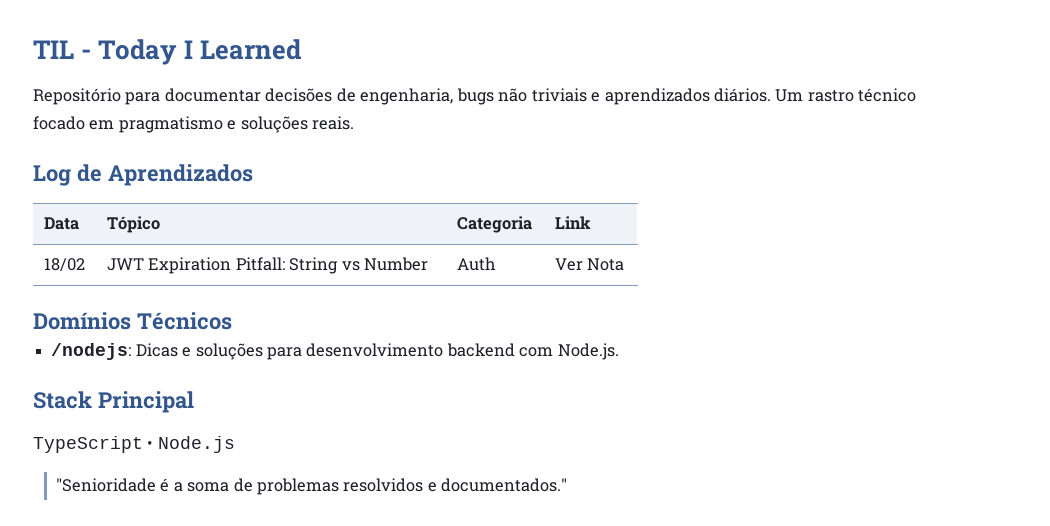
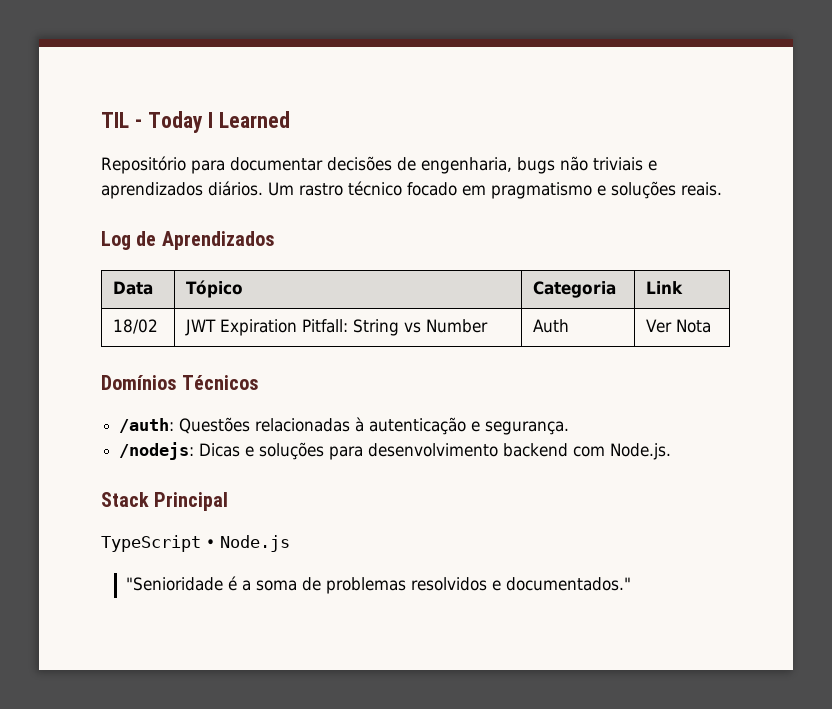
+ /auth: Questões relacionadas à autenticação e segurança.

